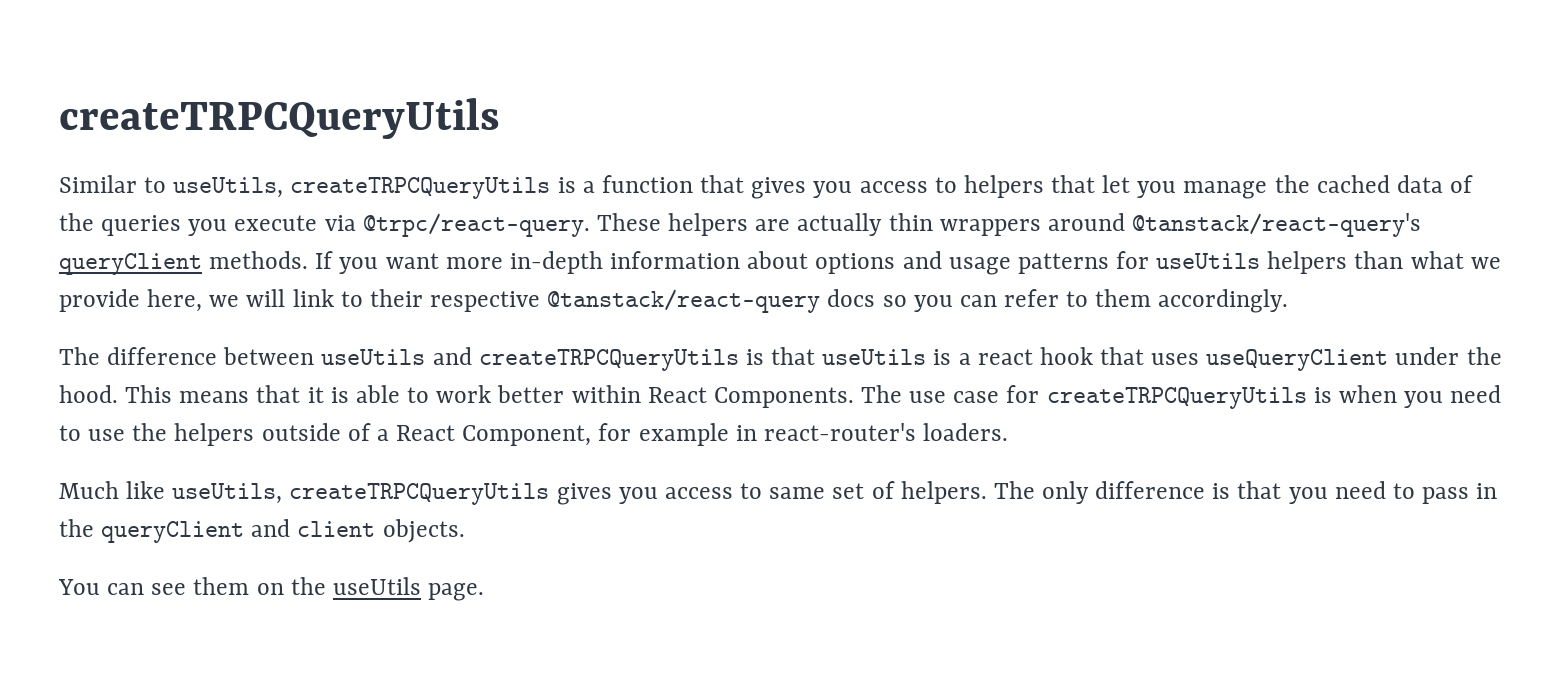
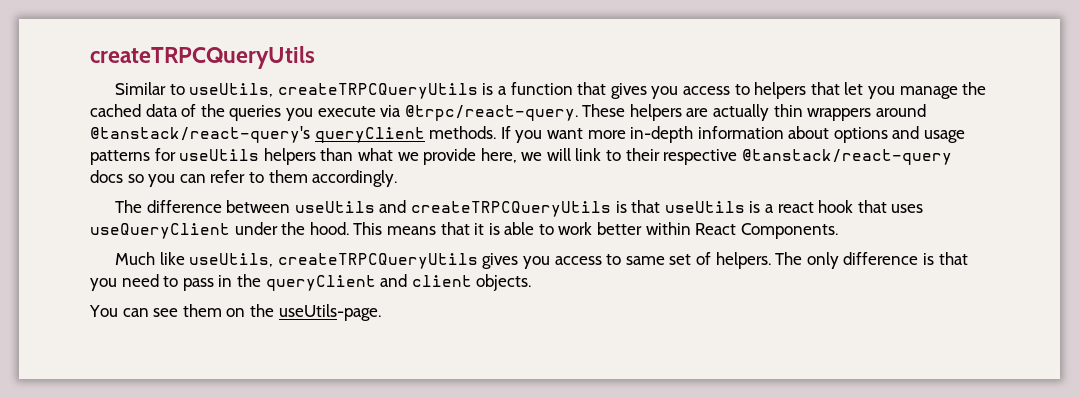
- The use case for createTRPCQueryUtils is when you need to use the helpers outside of a React Component, for example in react-router's loaders.
- You can see them on the useUtils page.
+ You can see them on the useUtils-page.

